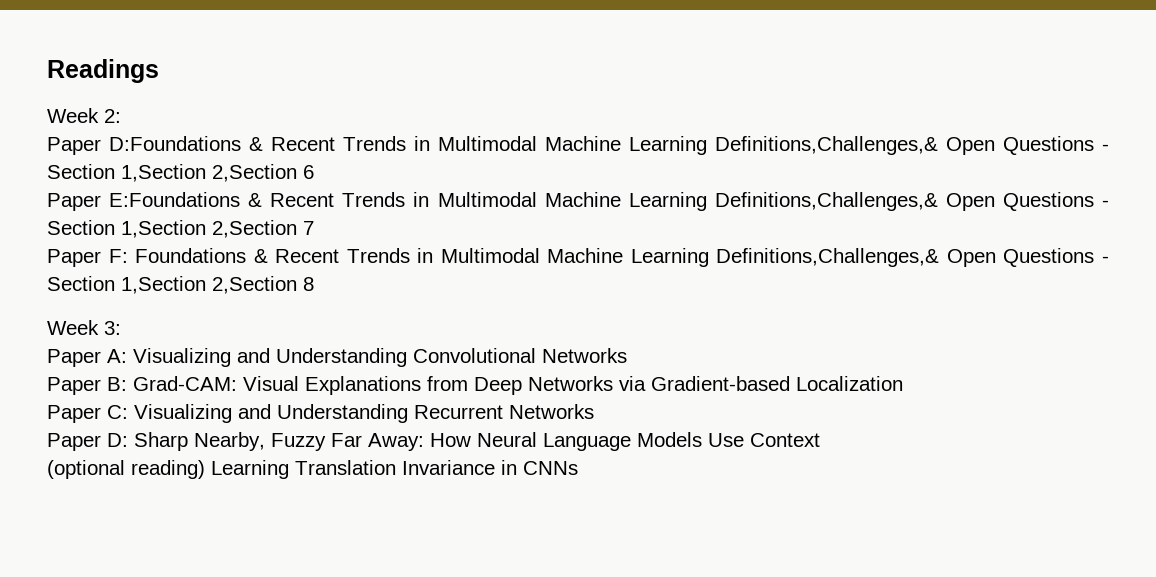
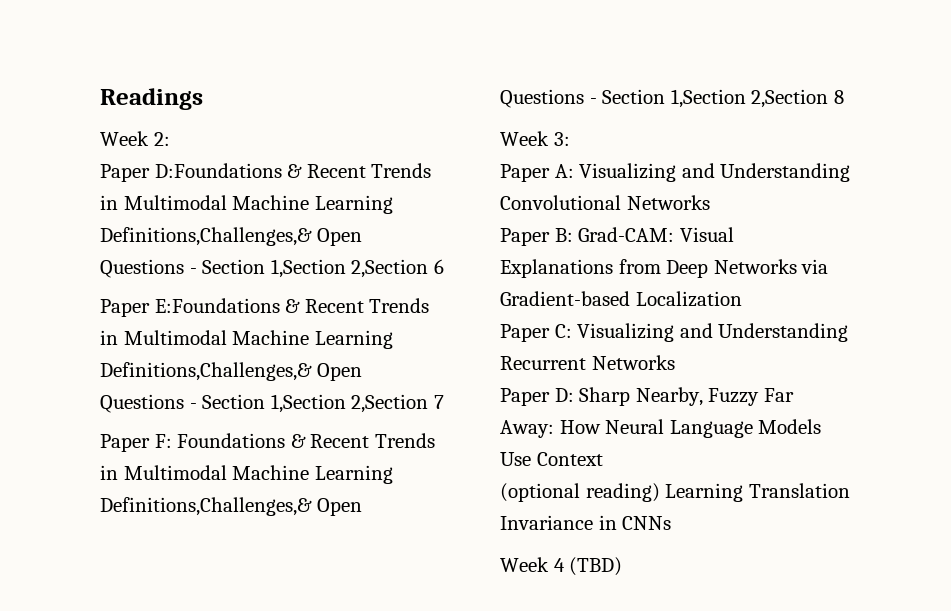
+ Week 4 (TBD)

